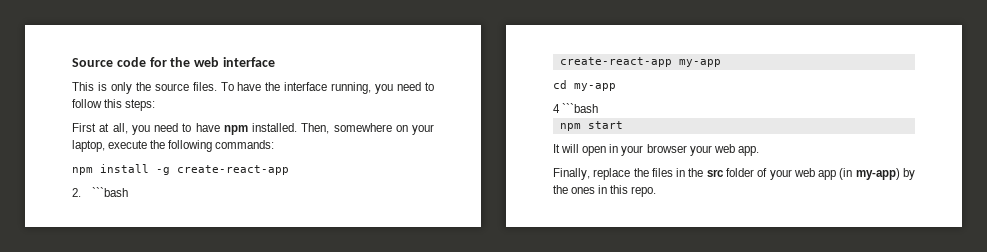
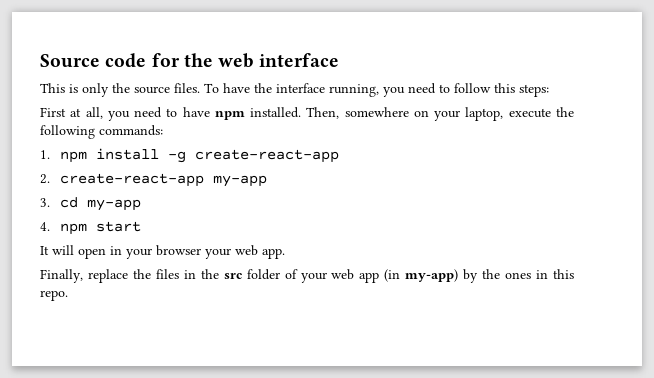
- npm install -g create-react-app
+ 1. npm install -g create-react-app
- 2. ```bash
- create-react-app my-app
+ 2. create-react-app my-app
- cd my-app
+ 3. cd my-app
- 4 ```bash
- npm start
+ 4. npm start

